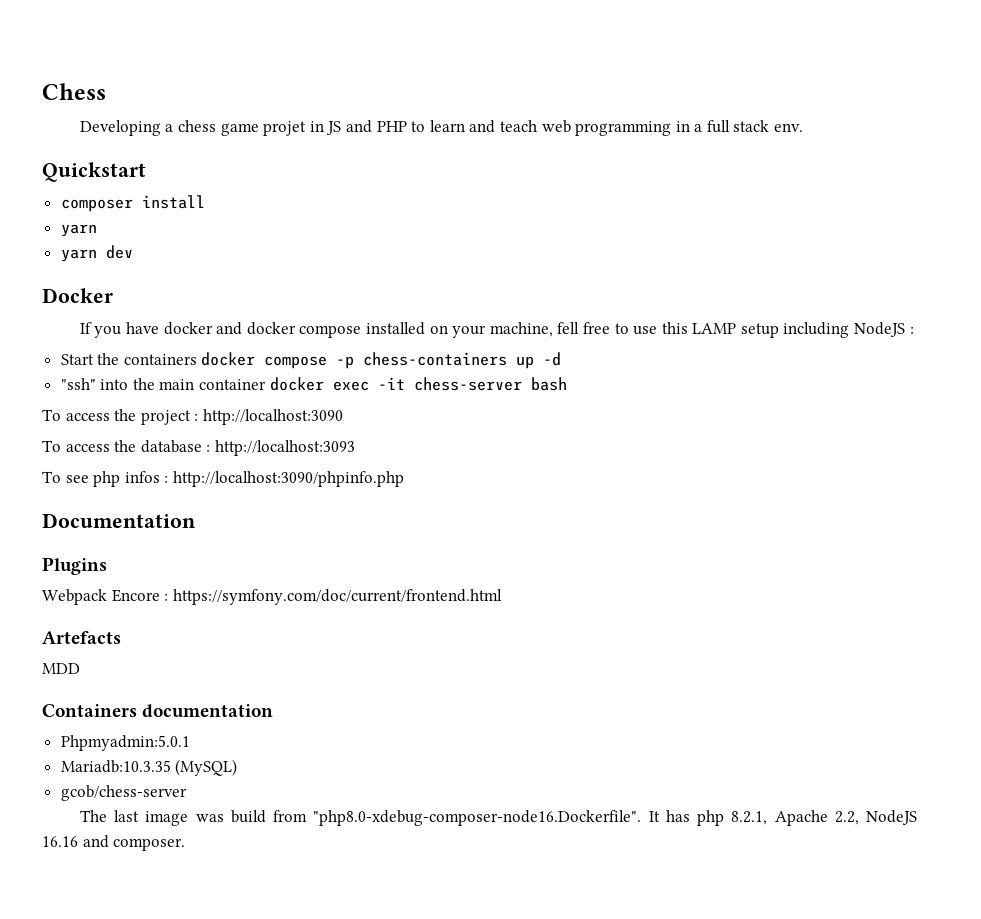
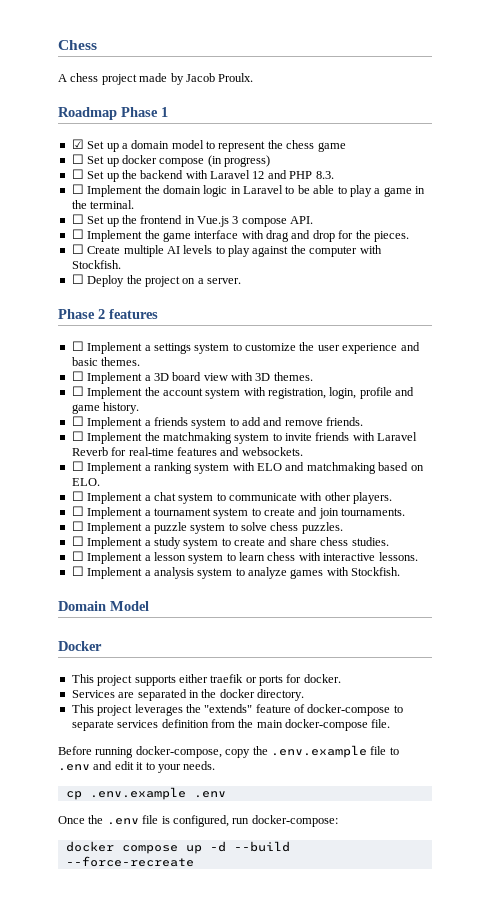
- Developing a chess game projet in JS and PHP to learn and teach web programming in a full stack env.
- Quickstart
- composer install
- yarn
- yarn dev
+ A chess project made by Jacob Proulx.
+ Roadmap Phase 1
+ ☑ Set up a domain model to represent the chess game
+ ☐ Set up docker compose (in progress)
+ ☐ Set up the backend with Laravel 12 and PHP 8.3.
+ ☐ Implement the domain logic in Laravel to be able to play a game in the terminal.
+ ☐ Set up the frontend in Vue.js 3 compose API.
+ ☐ Implement the game interface with drag and drop for the pieces.
+ ☐ Create multiple AI levels to play against the computer with Stockfish.
+ ☐ Deploy the project on a server.
+ Phase 2 features
+ ☐ Implement a settings system to customize the user experience and basic themes.
+ ☐ Implement a 3D board view with 3D themes.
+ ☐ Implement the account system with registration, login, profile and game history.
+ ☐ Implement a friends system to add and remove friends.
+ ☐ Implement the matchmaking system to invite friends with Laravel Reverb for real-time features and websockets.
+ ☐ Implement a ranking system with ELO and matchmaking based on ELO.
+ ☐ Implement a chat system to communicate with other players.
+ ☐ Implement a tournament system to create and join tournaments.
+ ☐ Implement a puzzle system to solve chess puzzles.
+ ☐ Implement a study system to create and share chess studies.
+ ☐ Implement a lesson system to learn chess with interactive lessons.
+ ☐ Implement a analysis system to analyze games with Stockfish.
+ Domain Model
  Docker
- If you have docker and docker compose installed on your machine, fell free to use this LAMP setup including NodeJS :
- Start the containers docker compose -p chess-containers up -d
- "ssh" into the main container docker exec -it chess-server bash
- To access the project : http://localhost:3090
- To access the database : http://localhost:3093
- To see php infos : http://localhost:3090/phpinfo.php
- Documentation
- Plugins
- Webpack Encore : https://symfony.com/doc/current/frontend.html
- Artefacts
- MDD
- Containers documentation
- Phpmyadmin:5.0.1
- Mariadb:10.3.35 (MySQL)
- gcob/chess-server
- The last image was build from "php8.0-xdebug-composer-node16.Dockerfile". It has php 8.2.1, Apache 2.2, NodeJS 16.16 and composer.
+ This project supports either traefik or ports for docker.
+ Services are separated in the docker directory.
+ This project leverages the "extends" feature of docker-compose to separate services definition from the main docker-compose file.
+ Before running docker-compose, copy the .env.example file to .env and edit it to your needs.
+ cp .env.example .env
+ Once the .env file is configured, run docker-compose:
+ docker compose up -d --build --force-recreate

